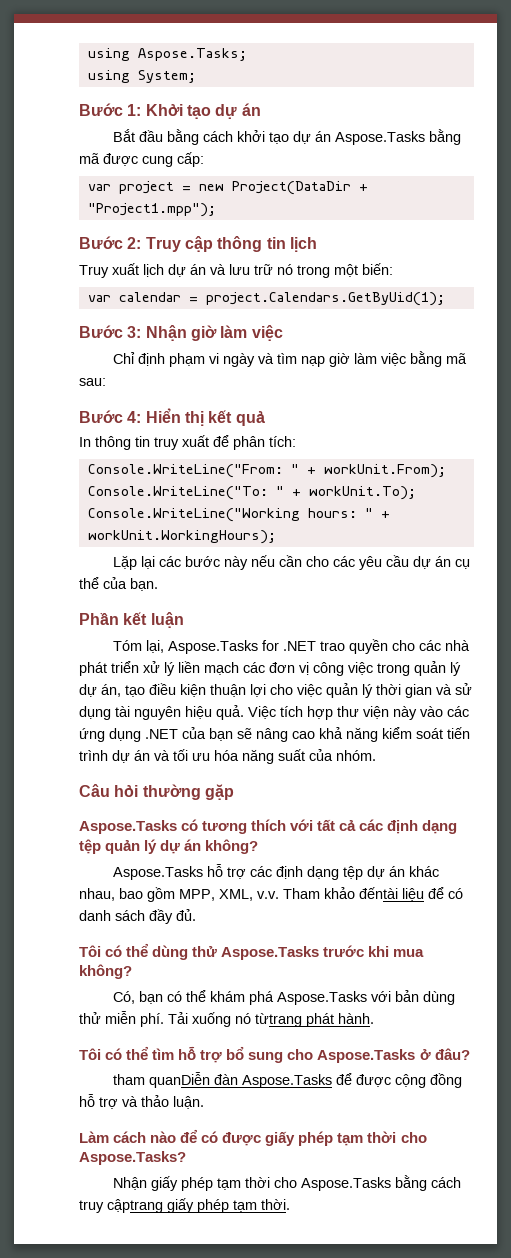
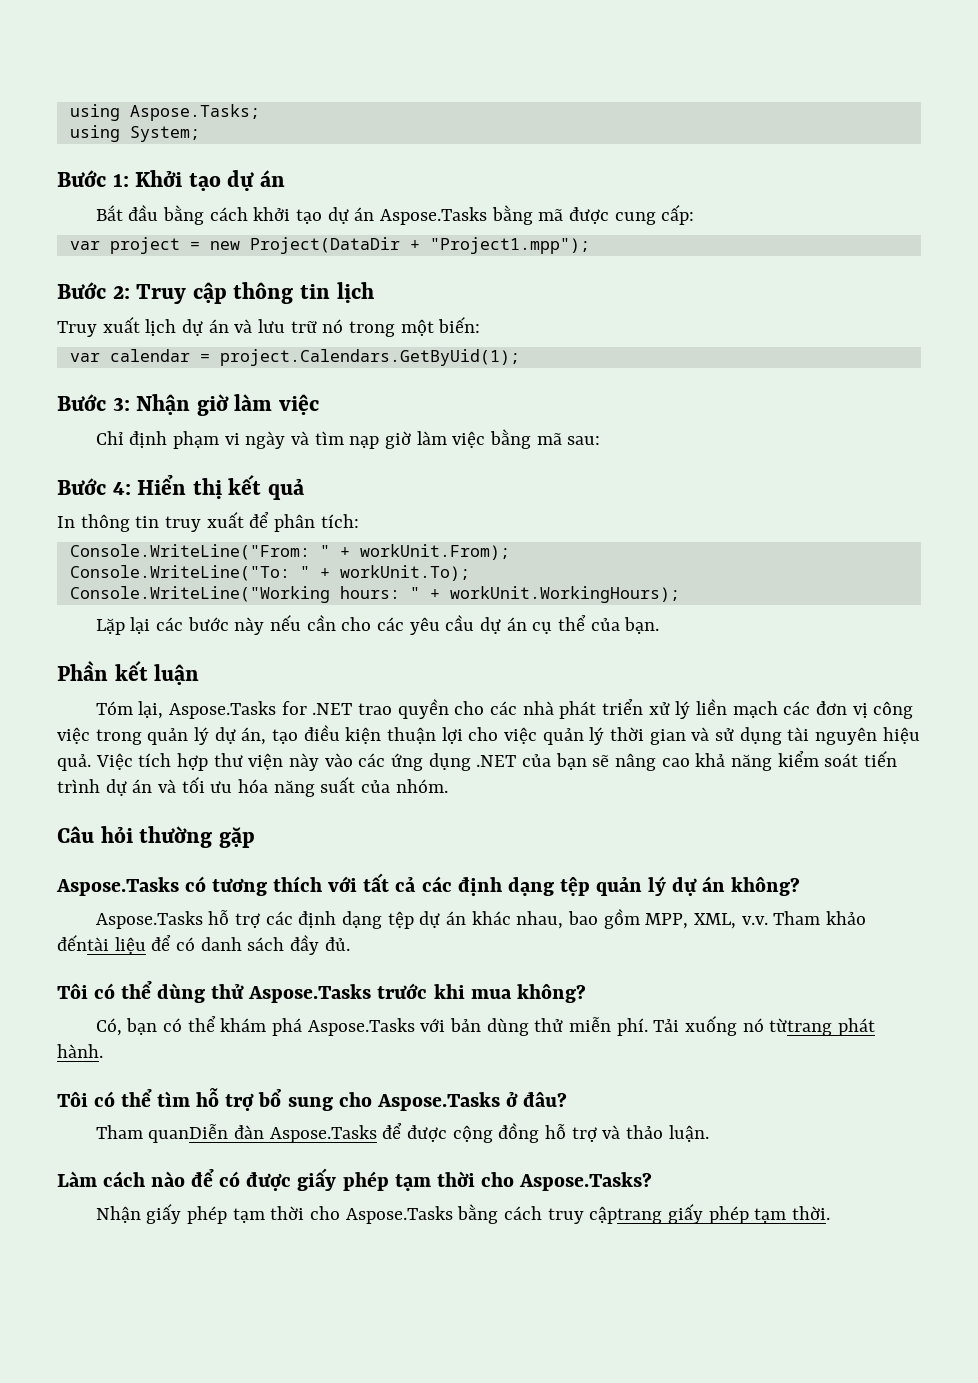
- tham quanDiễn đàn Aspose.Tasks để được cộng đồng hỗ trợ và thảo luận.
+ Tham quanDiễn đàn Aspose.Tasks để được cộng đồng hỗ trợ và thảo luận.

